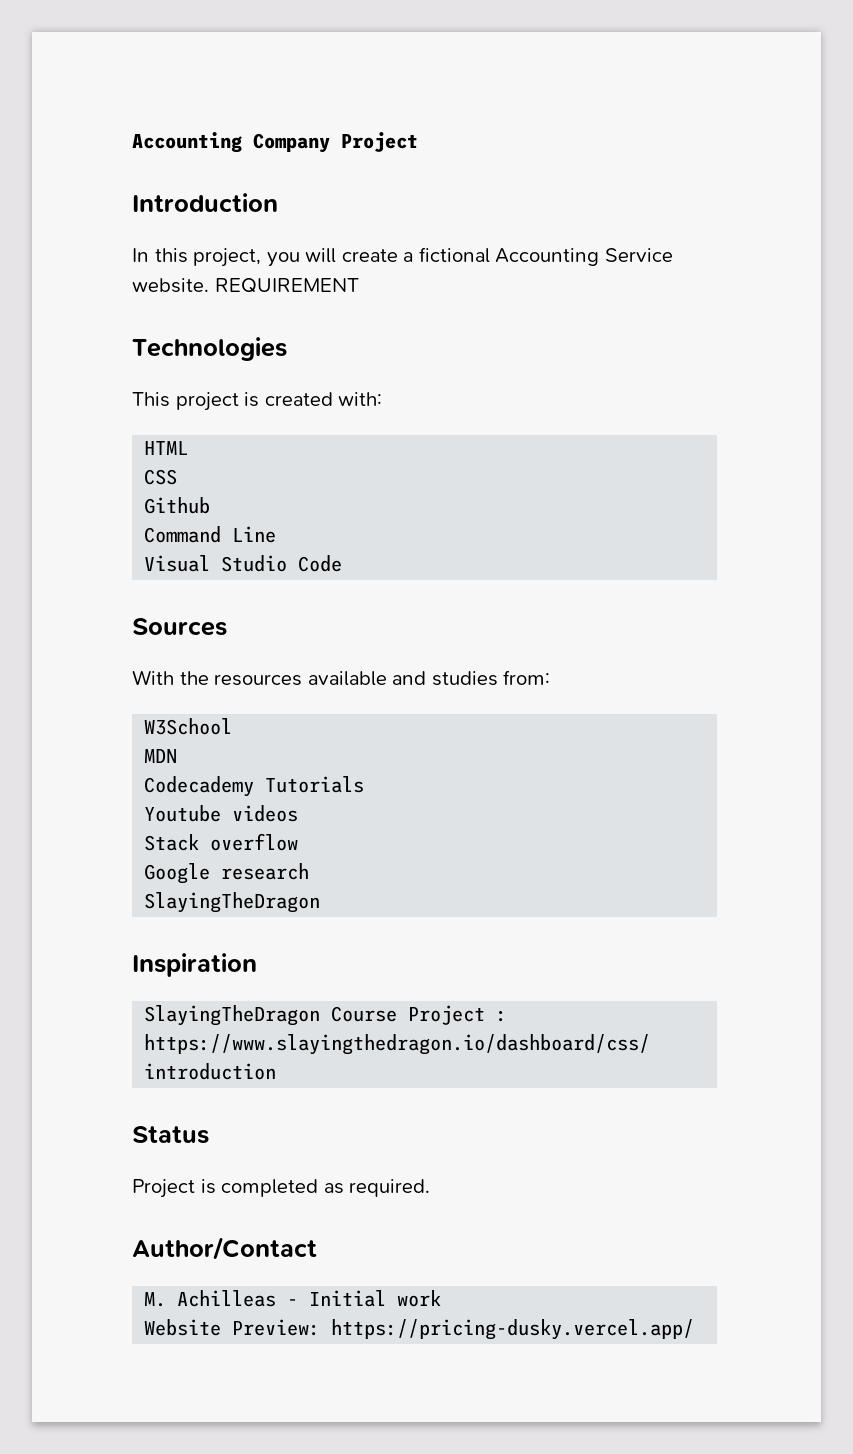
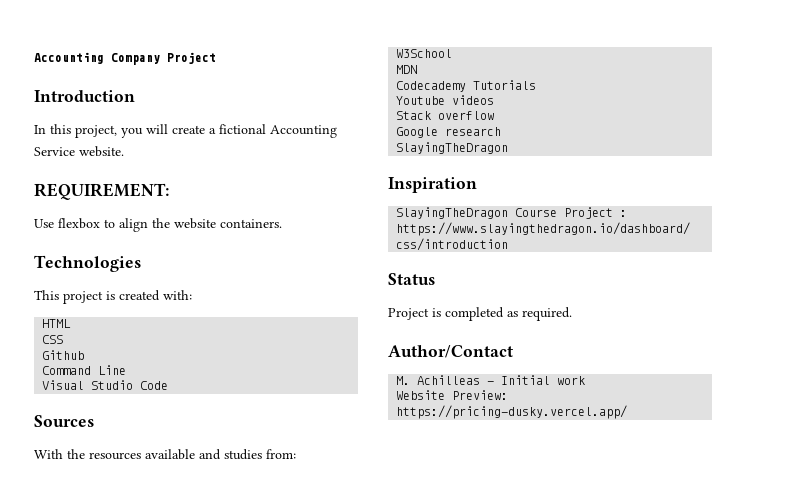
- In this project, you will create a fictional Accounting Service website. REQUIREMENT
+ In this project, you will create a fictional Accounting Service website.
+ REQUIREMENT:
+ Use flexbox to align the website containers.

